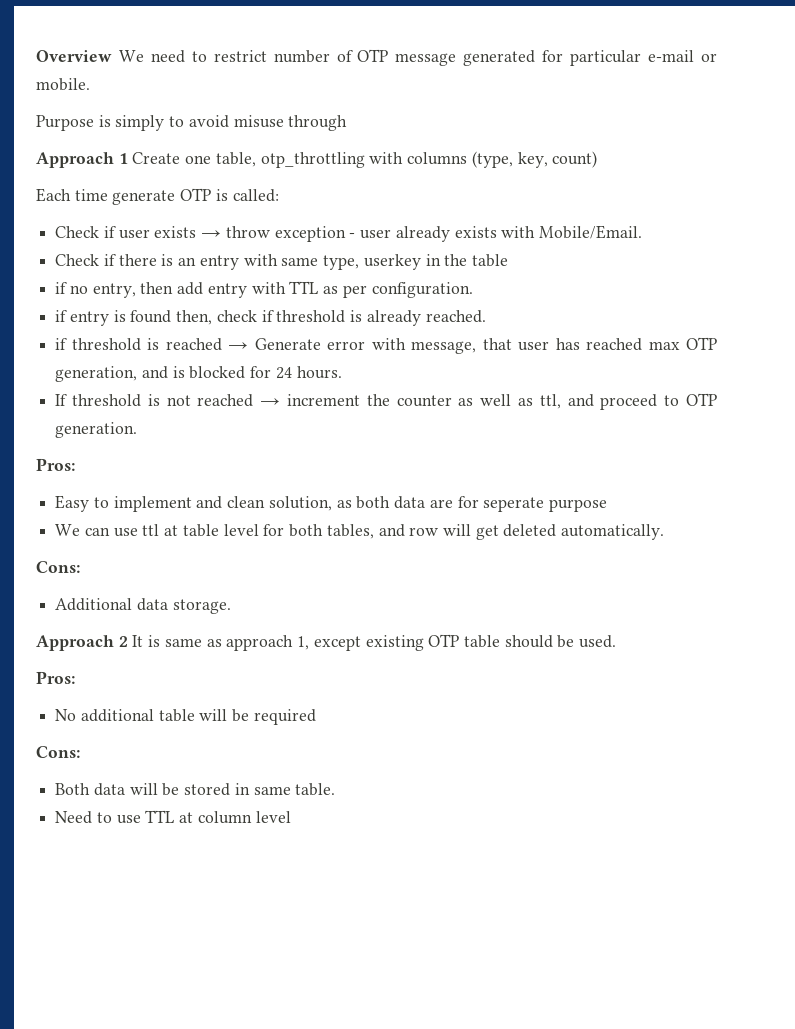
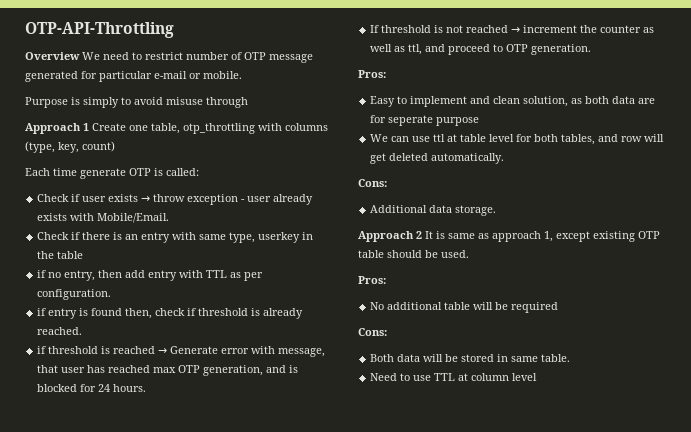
+ OTP-API-Throttling

